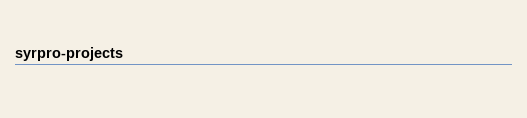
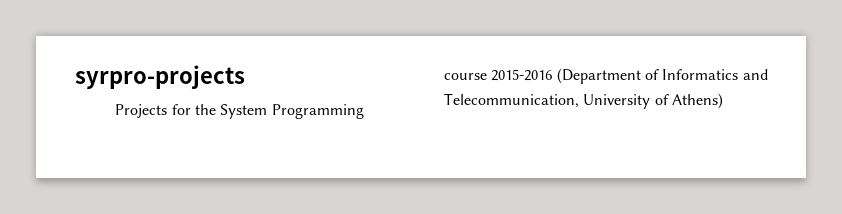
+ Projects for the System Programming course 2015-2016 (Department of Informatics and Telecommunication, University of Athens)

